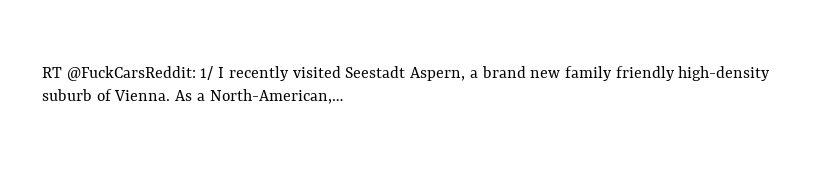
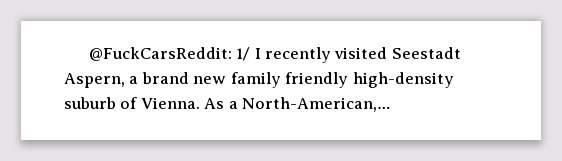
- RT @FuckCarsReddit: 1/ I recently visited Seestadt Aspern, a brand new family friendly high-density suburb of Vienna.
+ @FuckCarsReddit: 1/ I recently visited Seestadt Aspern, a brand new family friendly high-density suburb of Vienna.

